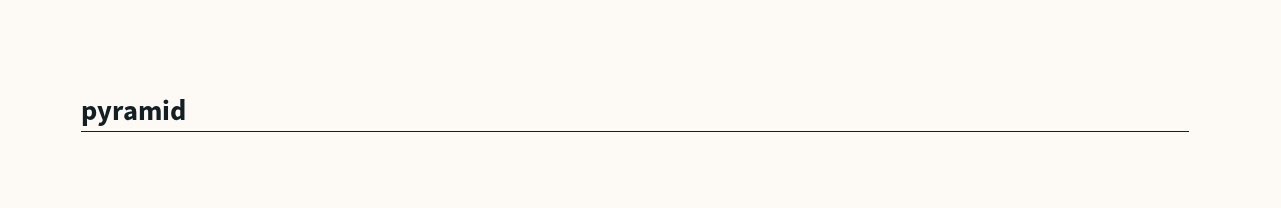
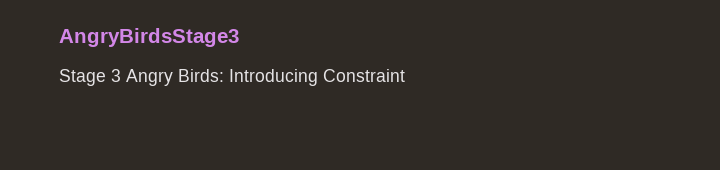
- pyramid
+ AngryBirdsStage3
+ Stage 3 Angry Birds: Introducing Constraint

